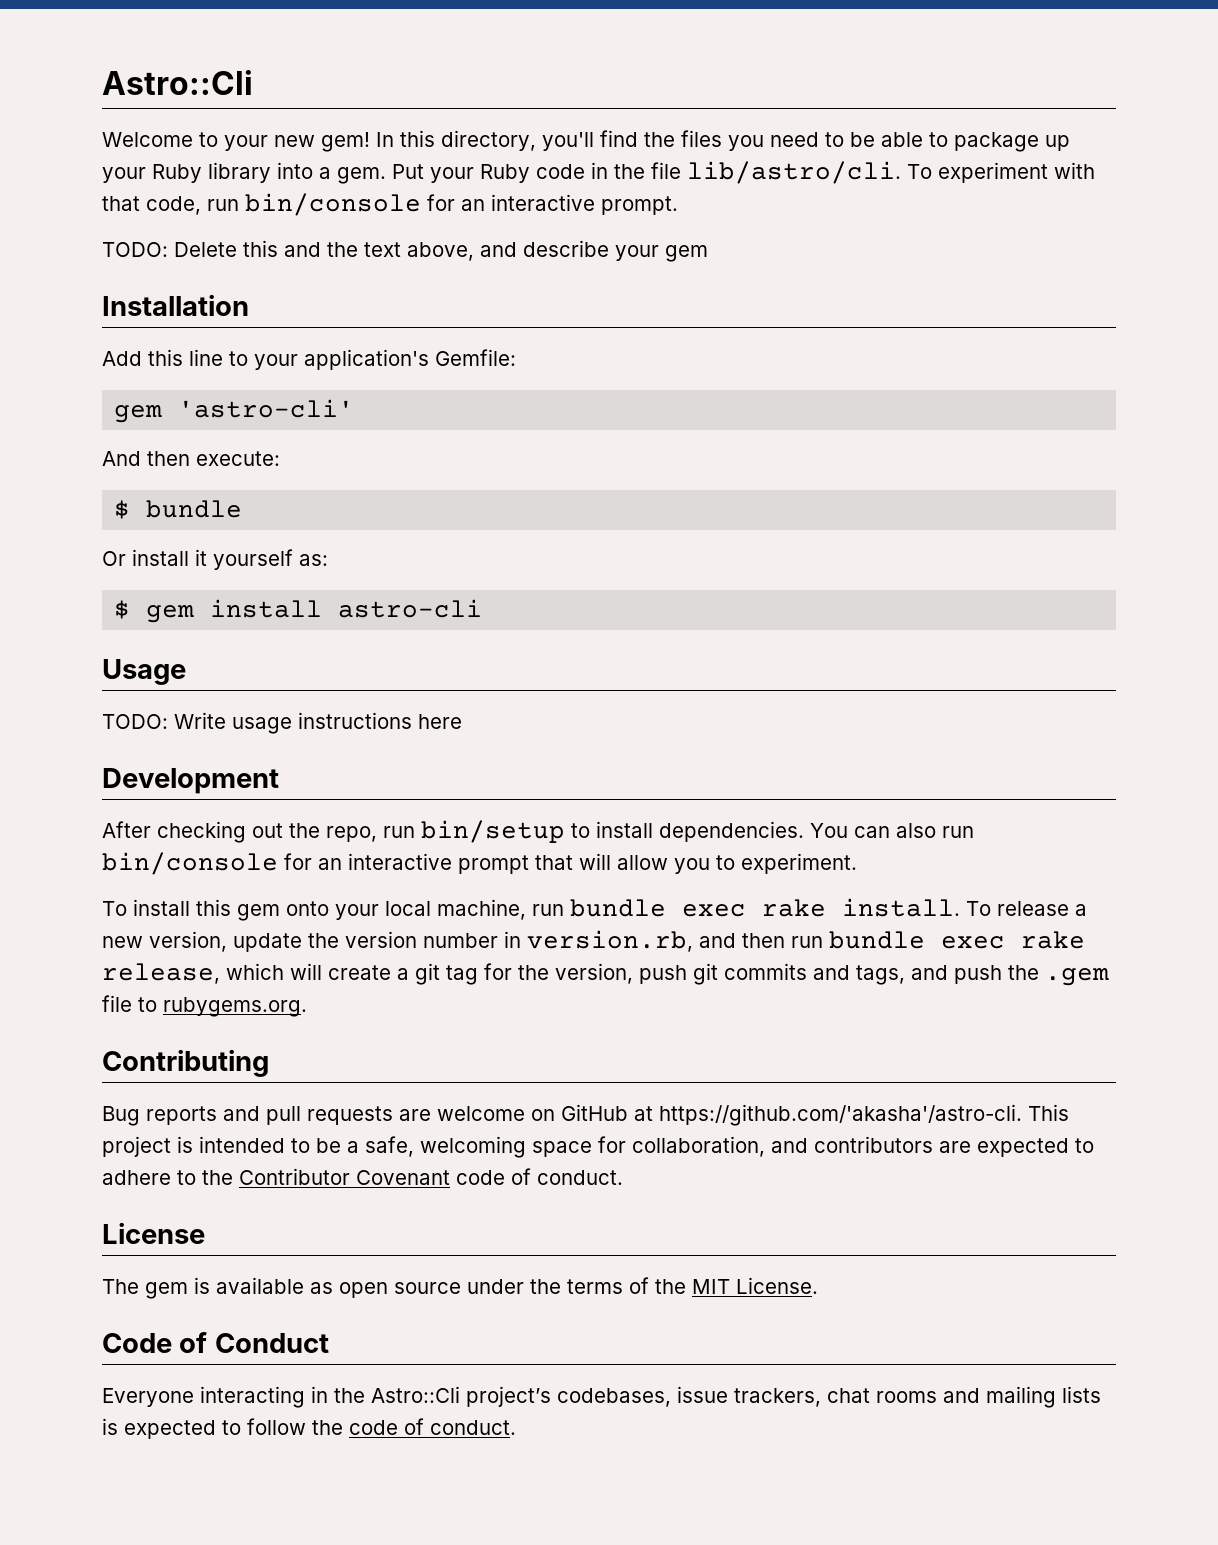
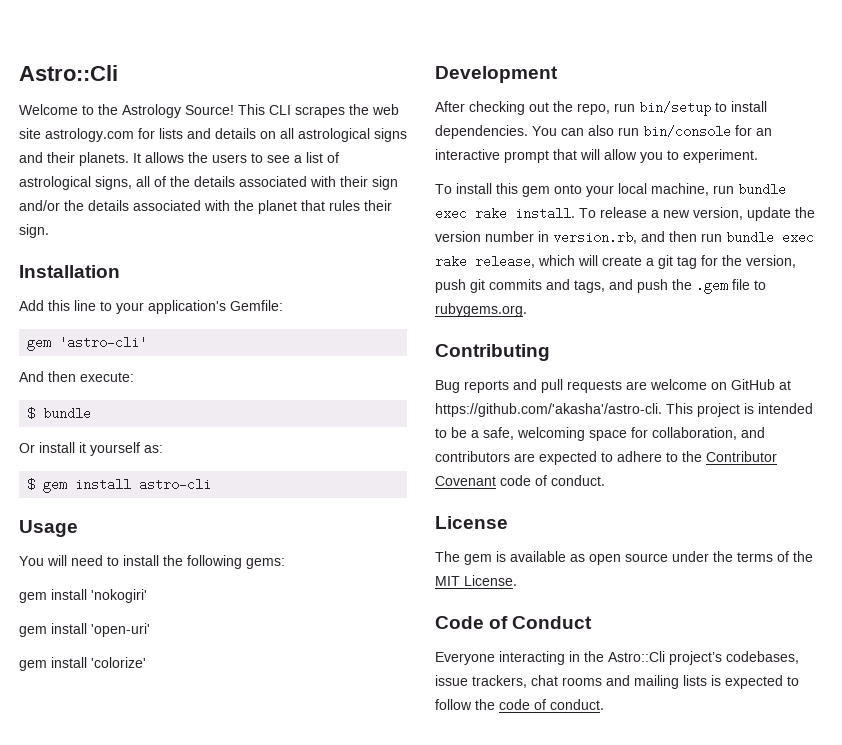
- Welcome to your new gem! In this directory, you'll find the files you need to be able to package up your Ruby library into a gem. Put your Ruby code in the file lib/astro/cli. To experiment with that code, run bin/console for an interactive prompt.
- TODO: Delete this and the text above, and describe your gem
+ Welcome to the Astrology Source! This CLI scrapes the web site astrology.com for lists and details on all astrological signs and their planets. It allows the users to see a list of astrological signs, all of the details associated with their sign and/or the details associated with the planet that rules their sign.
- TODO: Write usage instructions here
+ You will need to install the following gems:
+ gem install 'nokogiri'
+ gem install 'open-uri'
+ gem install 'colorize'

